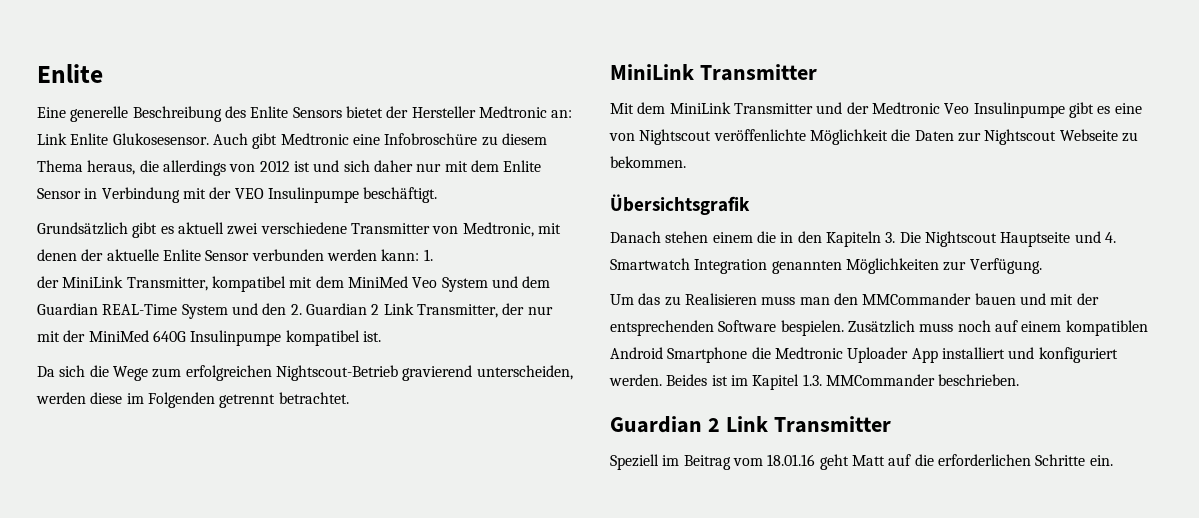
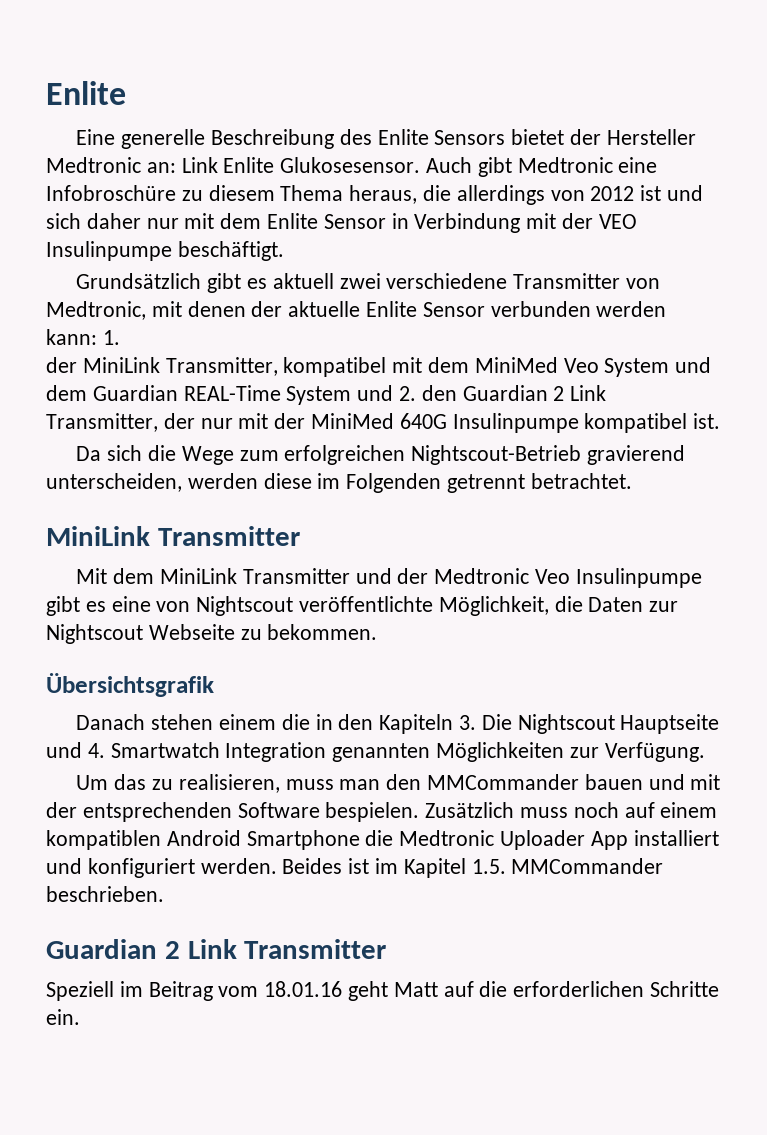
- der MiniLink Transmitter, kompatibel mit dem MiniMed Veo System und dem Guardian REAL-Time System und den 2. Guardian 2 Link Transmitter, der nur mit der MiniMed 640G Insulinpumpe kompatibel ist.
+ der MiniLink Transmitter, kompatibel mit dem MiniMed Veo System und dem Guardian REAL-Time System und 2. den Guardian 2 Link Transmitter, der nur mit der MiniMed 640G Insulinpumpe kompatibel ist.
- Mit dem MiniLink Transmitter und der Medtronic Veo Insulinpumpe gibt es eine von Nightscout veröffenlichte Möglichkeit die Daten zur Nightscout Webseite zu bekommen.
+ Mit dem MiniLink Transmitter und der Medtronic Veo Insulinpumpe gibt es eine von Nightscout veröffentlichte Möglichkeit, die Daten zur Nightscout Webseite zu bekommen.
- Um das zu Realisieren muss man den MMCommander bauen und mit der entsprechenden Software bespielen.
+ Um das zu realisieren, muss man den MMCommander bauen und mit der entsprechenden Software bespielen.
- Beides ist im Kapitel 1.3. MMCommander beschrieben.
+ Beides ist im Kapitel 1.5. MMCommander beschrieben.

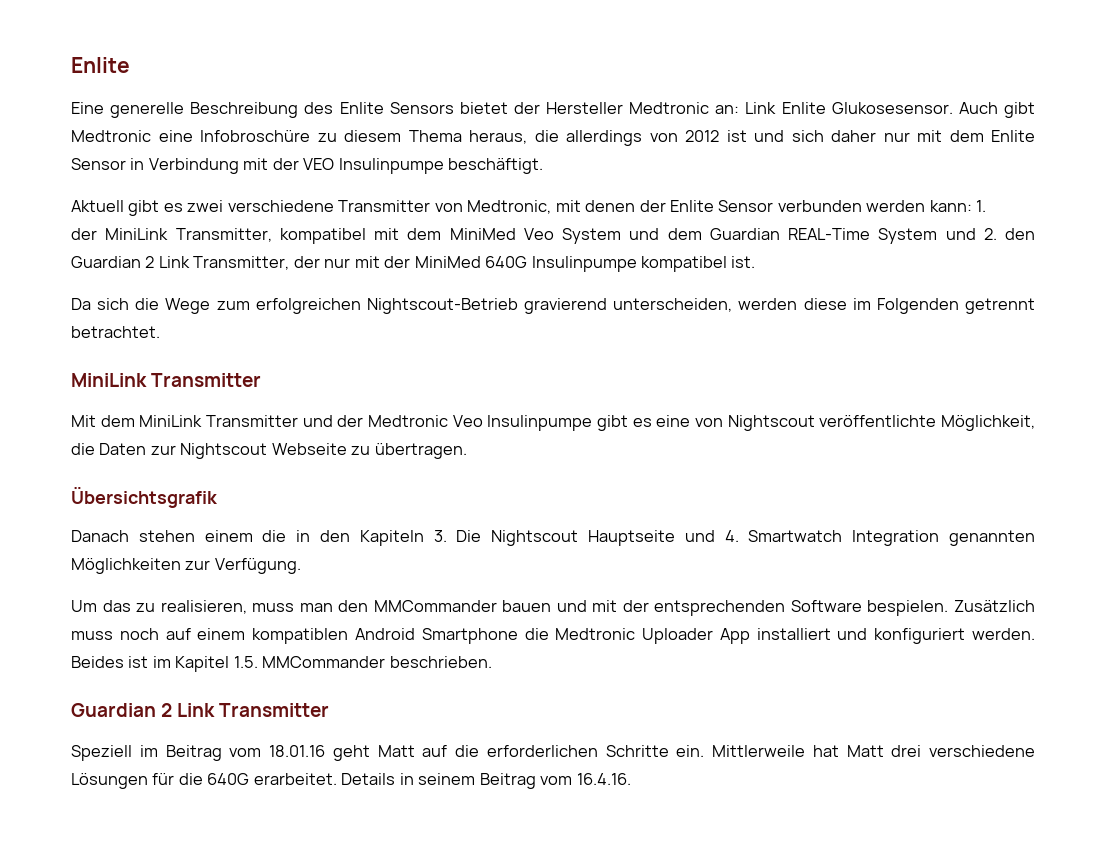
- Grundsätzlich gibt es aktuell zwei verschiedene Transmitter von Medtronic, mit denen der aktuelle Enlite Sensor verbunden werden kann: 1.
+ Aktuell gibt es zwei verschiedene Transmitter von Medtronic, mit denen der Enlite Sensor verbunden werden kann: 1.
- Mit dem MiniLink Transmitter und der Medtronic Veo Insulinpumpe gibt es eine von Nightscout veröffentlichte Möglichkeit, die Daten zur Nightscout Webseite zu bekommen.
+ Mit dem MiniLink Transmitter und der Medtronic Veo Insulinpumpe gibt es eine von Nightscout veröffentlichte Möglichkeit, die Daten zur Nightscout Webseite zu übertragen.
+ Mittlerweile hat Matt drei verschiedene Lösungen für die 640G erarbeitet. Details in seinem Beitrag vom 16.4.16.

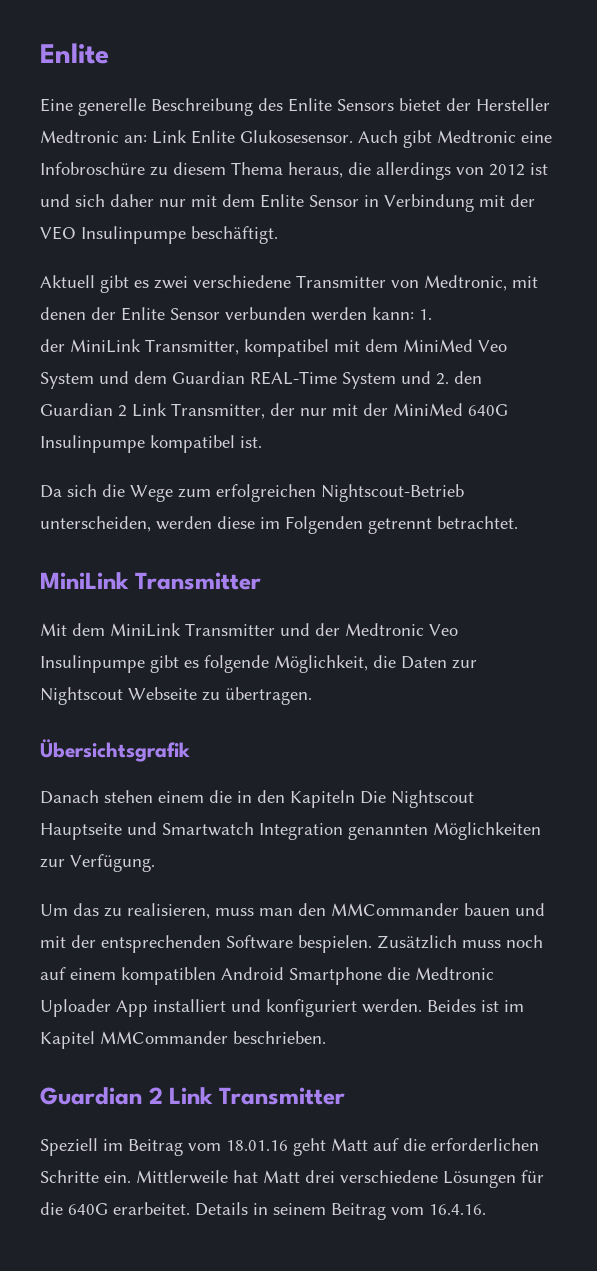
- Da sich die Wege zum erfolgreichen Nightscout-Betrieb gravierend unterscheiden, werden diese im Folgenden getrennt betrachtet.
+ Da sich die Wege zum erfolgreichen Nightscout-Betrieb unterscheiden, werden diese im Folgenden getrennt betrachtet.
- Mit dem MiniLink Transmitter und der Medtronic Veo Insulinpumpe gibt es eine von Nightscout veröffentlichte Möglichkeit, die Daten zur Nightscout Webseite zu übertragen.
+ Mit dem MiniLink Transmitter und der Medtronic Veo Insulinpumpe gibt es folgende Möglichkeit, die Daten zur Nightscout Webseite zu übertragen.
- Danach stehen einem die in den Kapiteln 3. Die Nightscout Hauptseite und 4. Smartwatch Integration genannten Möglichkeiten zur Verfügung.
+ Danach stehen einem die in den Kapiteln Die Nightscout Hauptseite und Smartwatch Integration genannten Möglichkeiten zur Verfügung.
- Beides ist im Kapitel 1.5. MMCommander beschrieben.
+ Beides ist im Kapitel MMCommander beschrieben.

